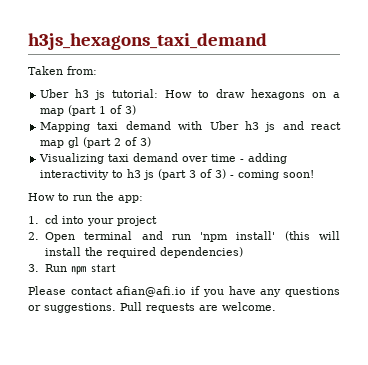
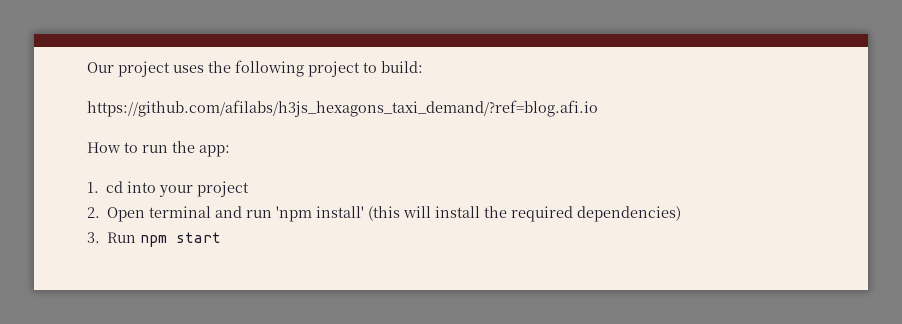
- h3js_hexagons_taxi_demand
- Taken from:
- Uber h3 js tutorial: How to draw hexagons on a map (part 1 of 3)
- Mapping taxi demand with Uber h3 js and react map gl (part 2 of 3)
- Visualizing taxi demand over time - adding interactivity to h3 js (part 3 of 3) - coming soon!
+ Our project uses the following project to build:
+ https://github.com/afilabs/h3js_hexagons_taxi_demand/?ref=blog.afi.io
- Please contact afian@afi.io if you have any questions or suggestions. Pull requests are welcome.

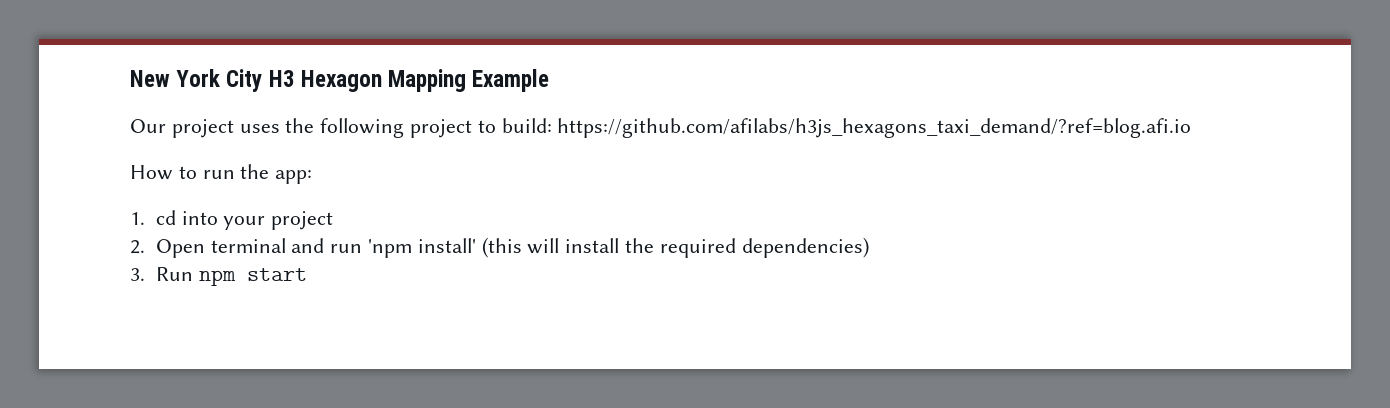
+ New York City H3 Hexagon Mapping Example
- Our project uses the following project to build:
- https://github.com/afilabs/h3js_hexagons_taxi_demand/?ref=blog.afi.io
+ Our project uses the following project to build: https://github.com/afilabs/h3js_hexagons_taxi_demand/?ref=blog.afi.io

